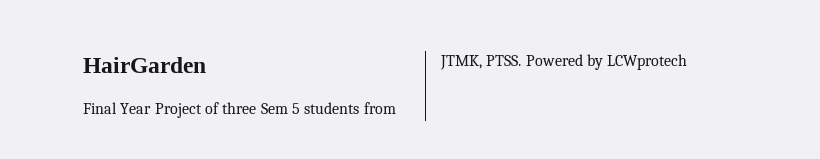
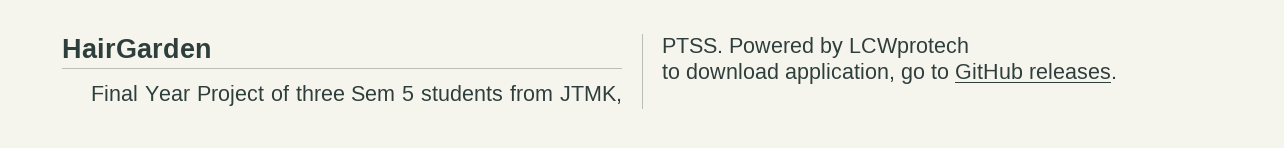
+ to download application, go to GitHub releases.

